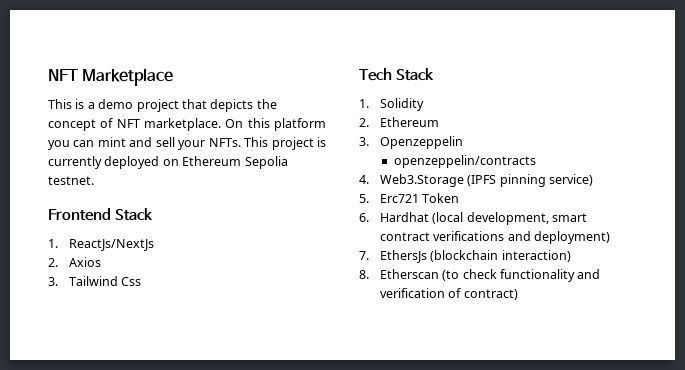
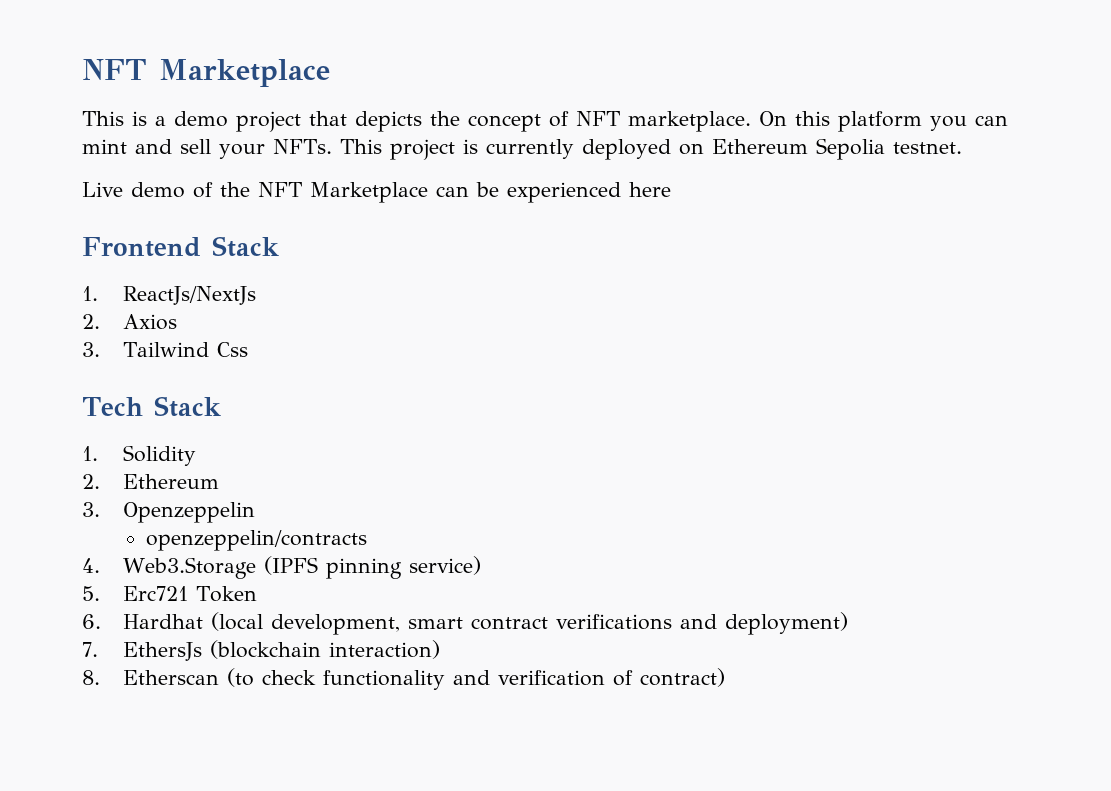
+ Live demo of the NFT Marketplace can be experienced here

